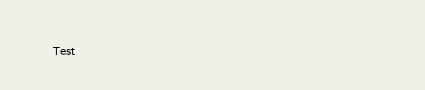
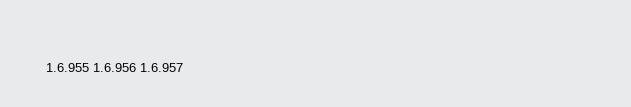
- Test
+ 1.6.955 1.6.956 1.6.957

